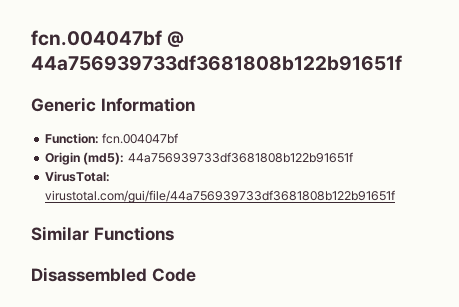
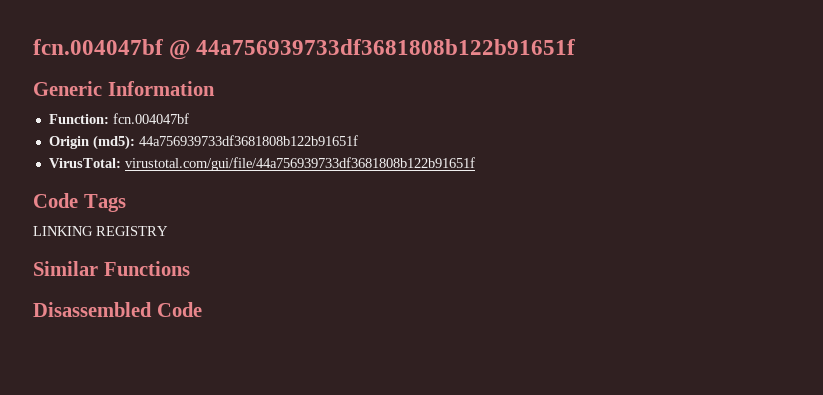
+ Code Tags
+ LINKING REGISTRY

